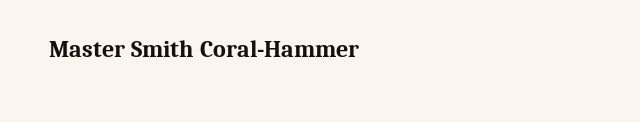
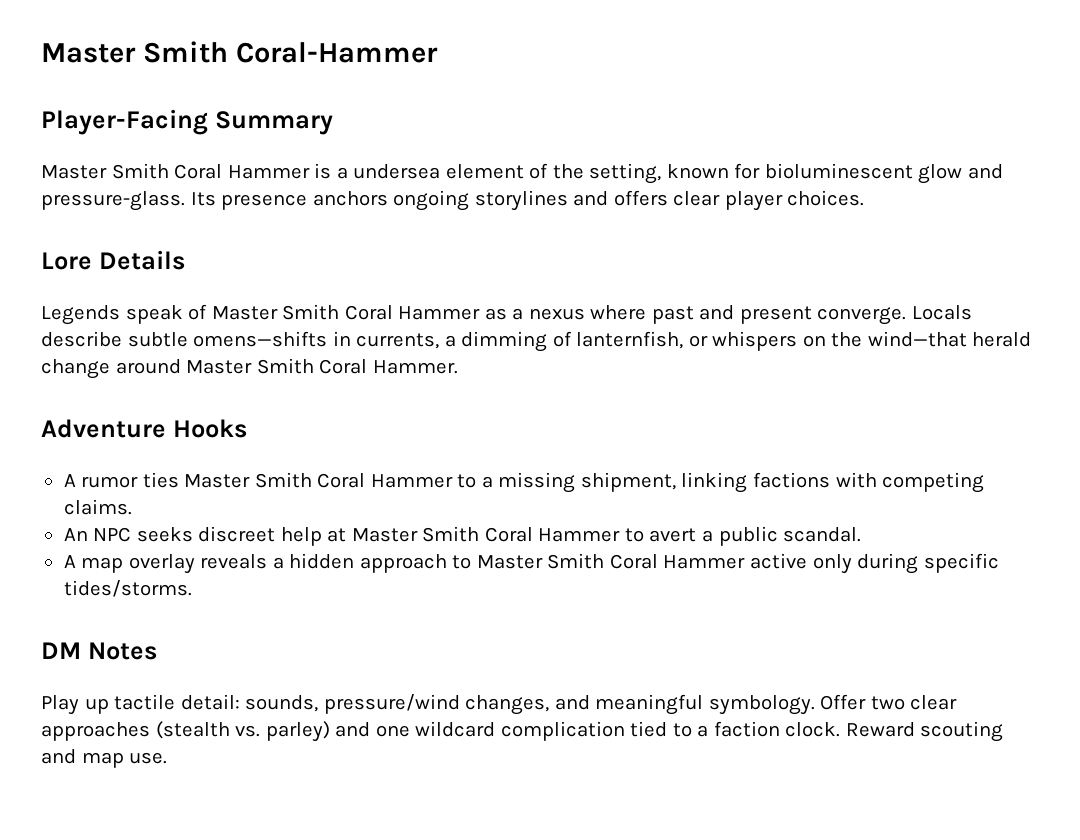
+ Player-Facing Summary
+ Master Smith Coral Hammer is a undersea element of the setting, known for bioluminescent glow and pressure-glass. Its presence anchors ongoing storylines and offers clear player choices.
+ Lore Details
+ Legends speak of Master Smith Coral Hammer as a nexus where past and present converge. Locals describe subtle omens—shifts in currents, a dimming of lanternfish, or whispers on the wind—that herald change around Master Smith Coral Hammer.
+ Adventure Hooks
+ A rumor ties Master Smith Coral Hammer to a missing shipment, linking factions with competing claims.
+ An NPC seeks discreet help at Master Smith Coral Hammer to avert a public scandal.
+ A map overlay reveals a hidden approach to Master Smith Coral Hammer active only during specific tides/storms.
+ DM Notes
+ Play up tactile detail: sounds, pressure/wind changes, and meaningful symbology. Offer two clear approaches (stealth vs. parley) and one wildcard complication tied to a faction clock. Reward scouting and map use.

